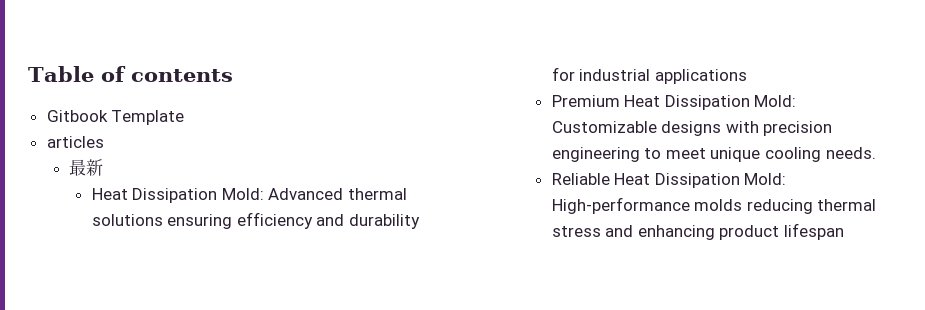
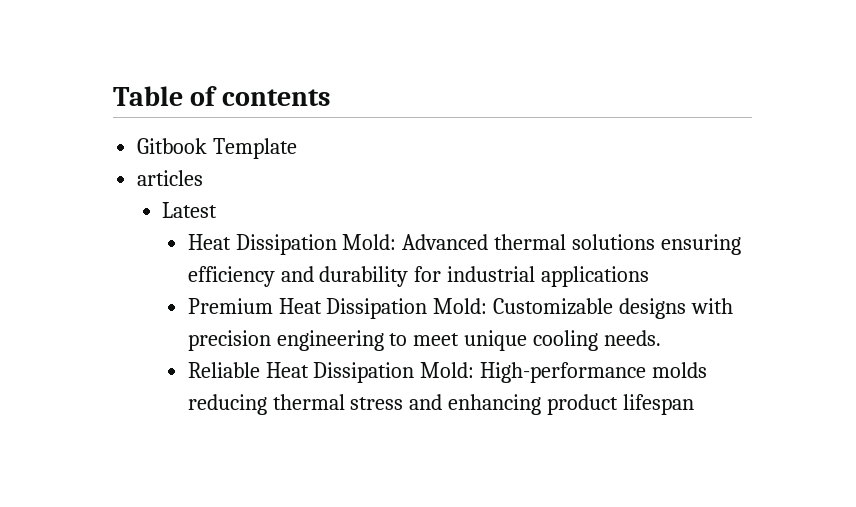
- 最新
+ Latest

